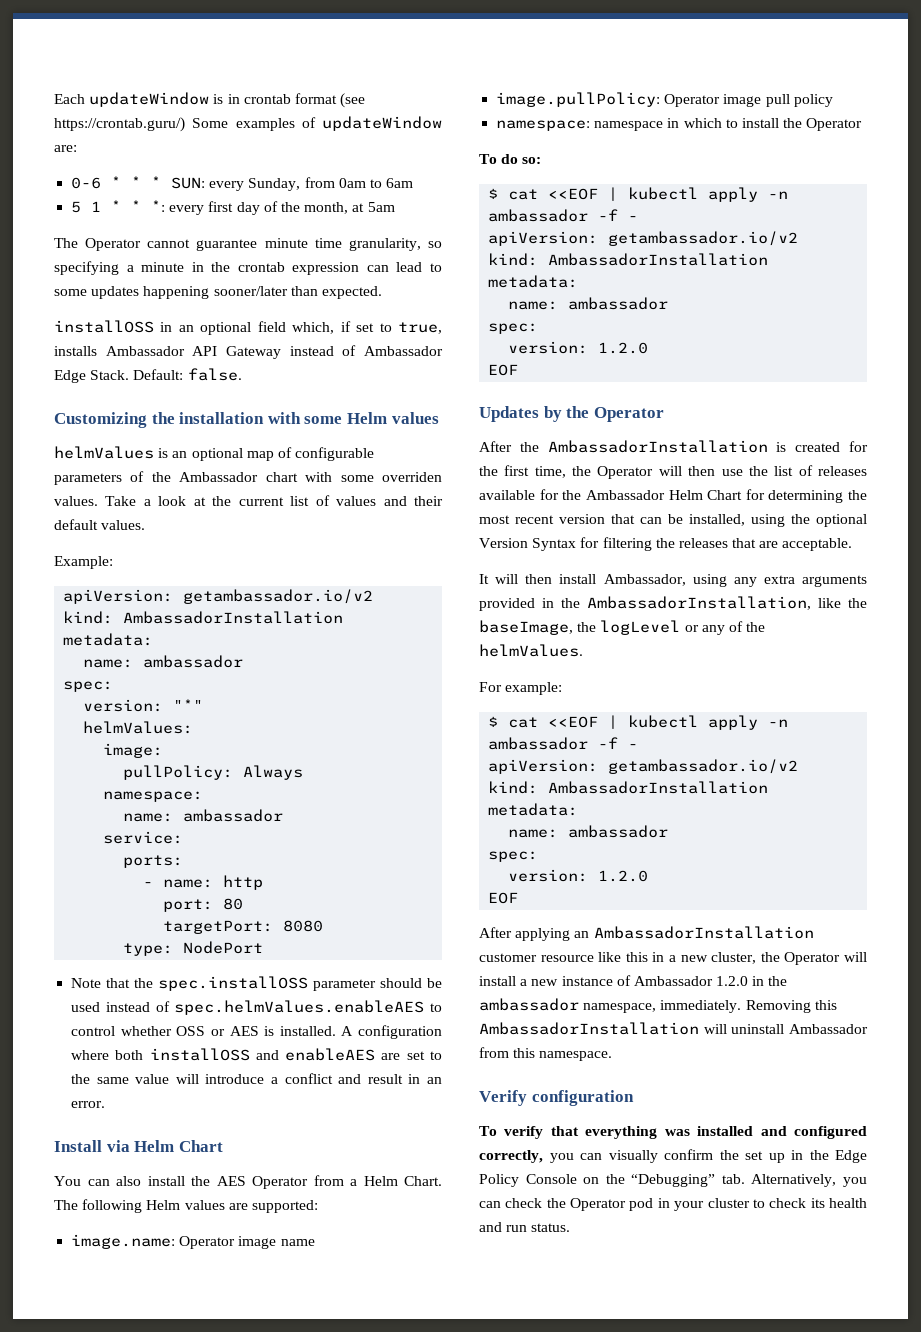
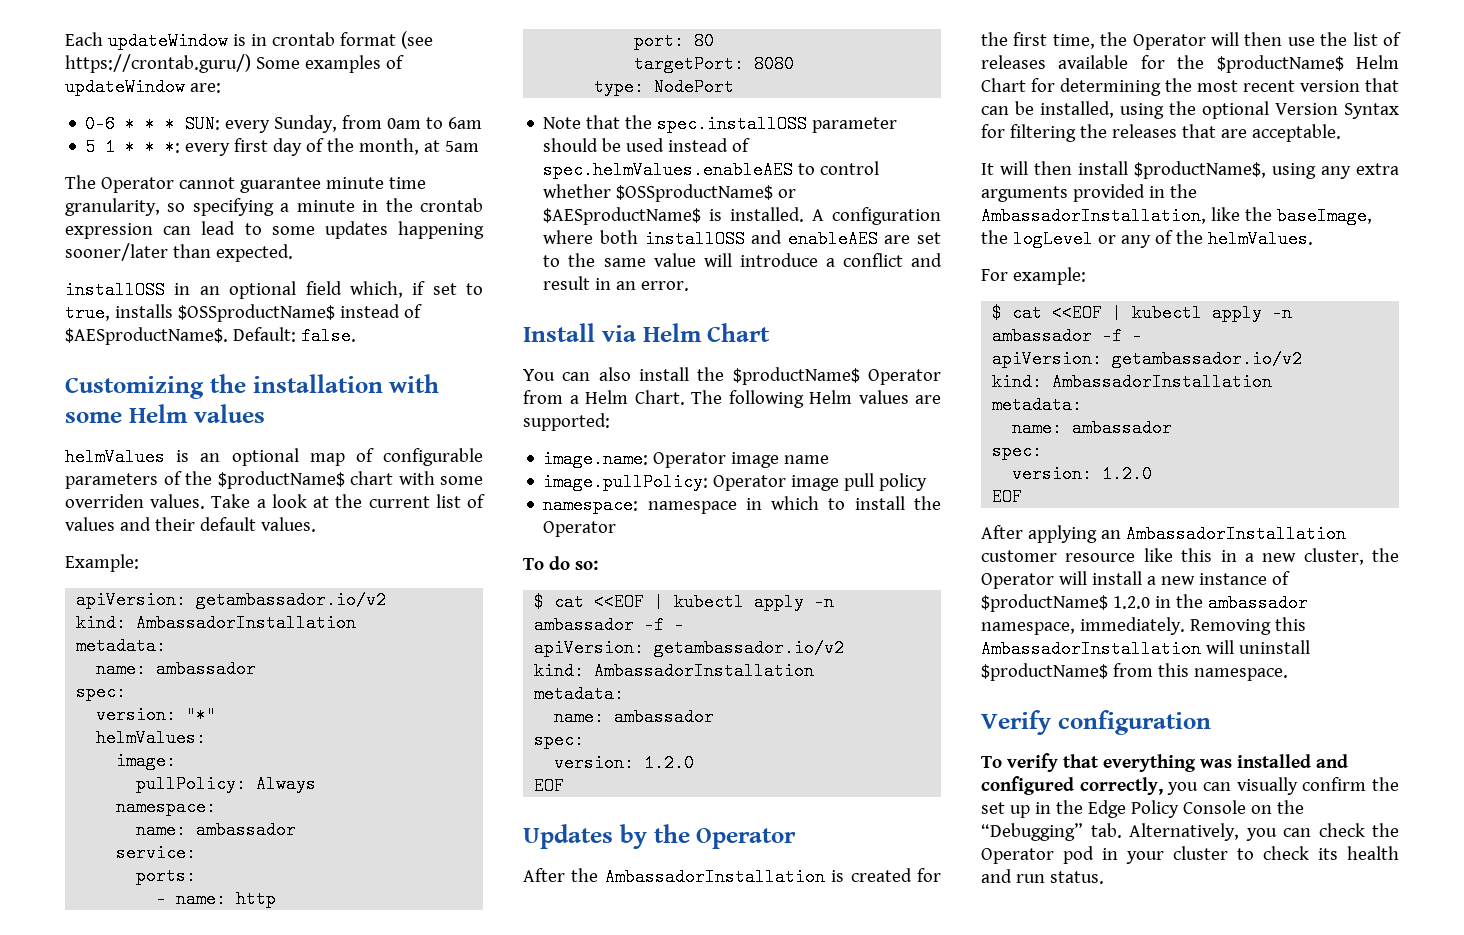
- installOSS in an optional field which, if set to true, installs Ambassador API Gateway instead of Ambassador Edge Stack.
+ installOSS in an optional field which, if set to true, installs $OSSproductName$ instead of $AESproductName$.
- helmValues is an optional map of configurable parameters of the Ambassador chart with some overriden values.
+ helmValues is an optional map of configurable parameters of the $productName$ chart with some overriden values.
- Note that the spec.installOSS parameter should be used instead of spec.helmValues.enableAES to control whether OSS or AES is installed.
+ Note that the spec.installOSS parameter should be used instead of spec.helmValues.enableAES to control whether $OSSproductName$ or $AESproductName$ is installed.
- You can also install the AES Operator from a Helm Chart.
+ You can also install the $productName$ Operator from a Helm Chart.
- After the AmbassadorInstallation is created for the first time, the Operator will then use the list of releases available for the Ambassador Helm Chart for determining the most recent version that can be installed, using the optional Version Syntax for filtering the releases that are acceptable.
+ After the AmbassadorInstallation is created for the first time, the Operator will then use the list of releases available for the $productName$ Helm Chart for determining the most recent version that can be installed, using the optional Version Syntax for filtering the releases that are acceptable.
- It will then install Ambassador, using any extra arguments provided in the AmbassadorInstallation, like the baseImage, the logLevel or any of the helmValues.
+ It will then install $productName$, using any extra arguments provided in the AmbassadorInstallation, like the baseImage, the logLevel or any of the helmValues.
- After applying an AmbassadorInstallation customer resource like this in a new cluster, the Operator will install a new instance of Ambassador 1.2.0 in the ambassador namespace, immediately.
+ After applying an AmbassadorInstallation customer resource like this in a new cluster, the Operator will install a new instance of $productName$ 1.2.0 in the ambassador namespace, immediately.
- Removing this AmbassadorInstallation will uninstall Ambassador from this namespace.
+ Removing this AmbassadorInstallation will uninstall $productName$ from this namespace.

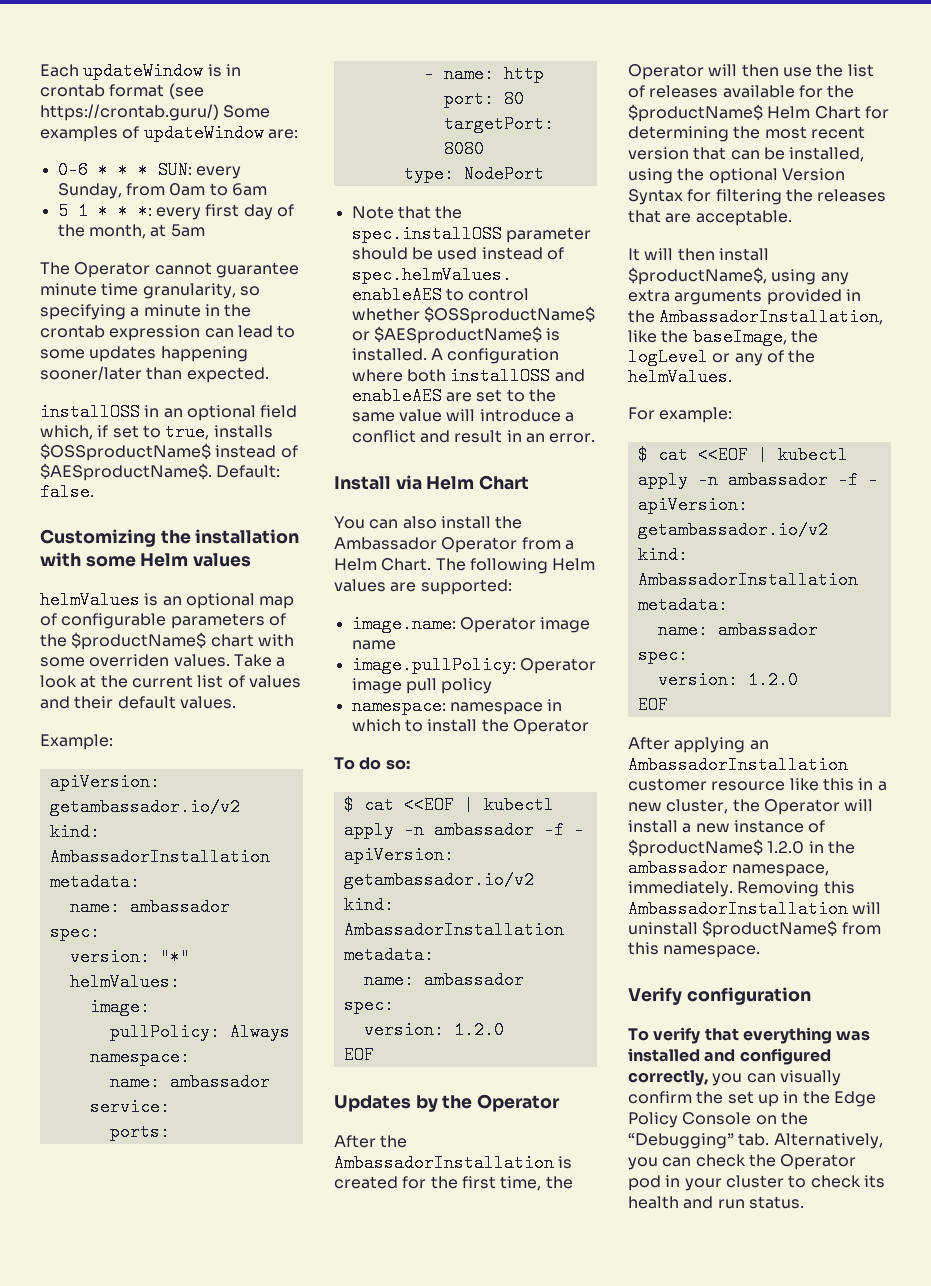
- You can also install the $productName$ Operator from a Helm Chart.
+ You can also install the Ambassador Operator from a Helm Chart.

